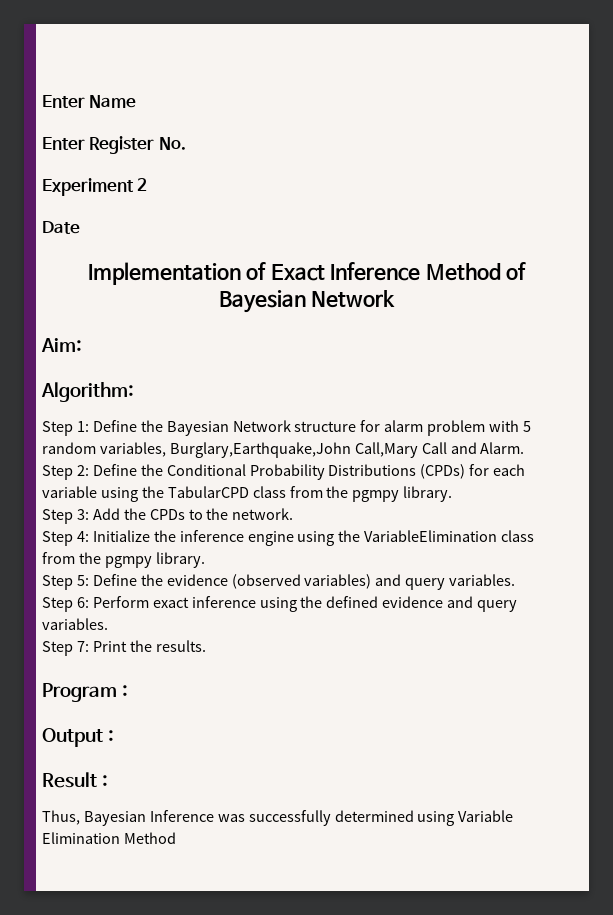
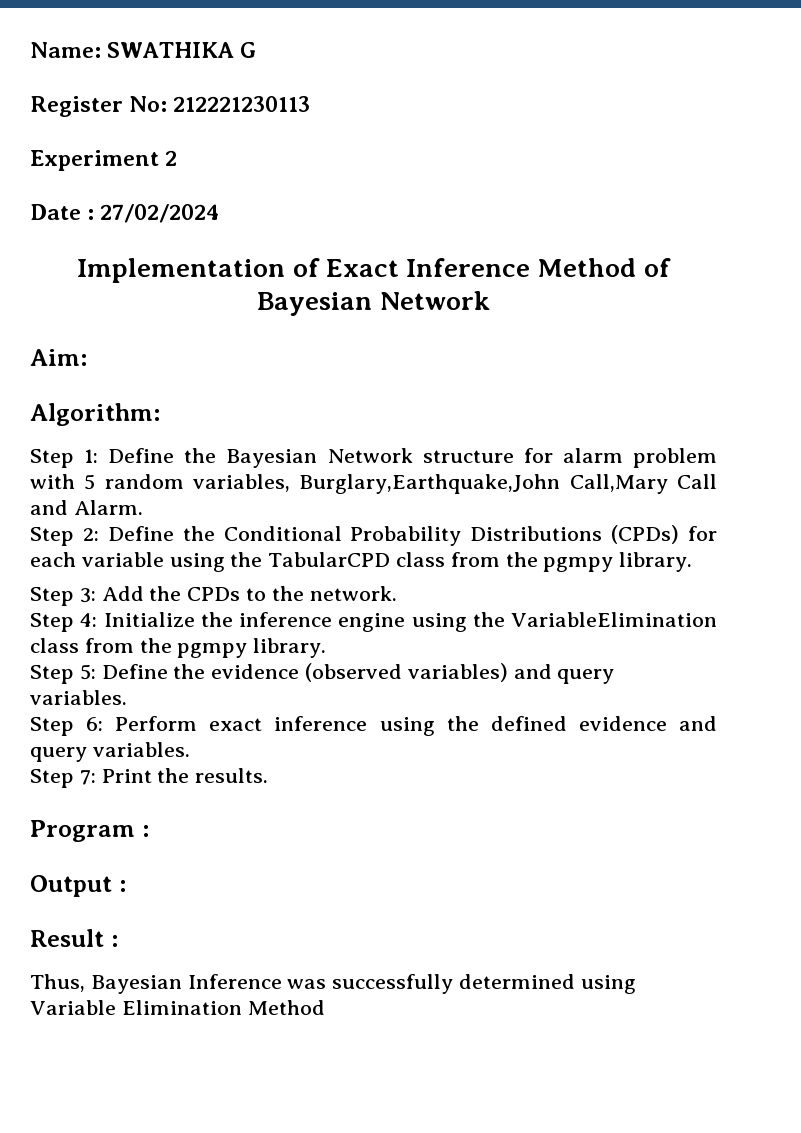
- Enter Name
- Enter Register No.
+ Name: SWATHIKA G
+ Register No: 212221230113
- Date
+ Date : 27/02/2024

